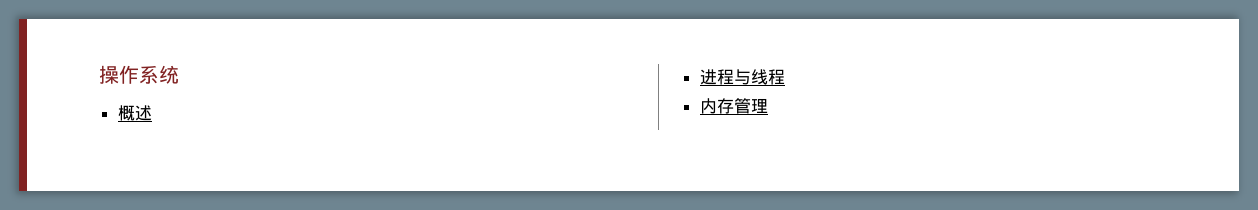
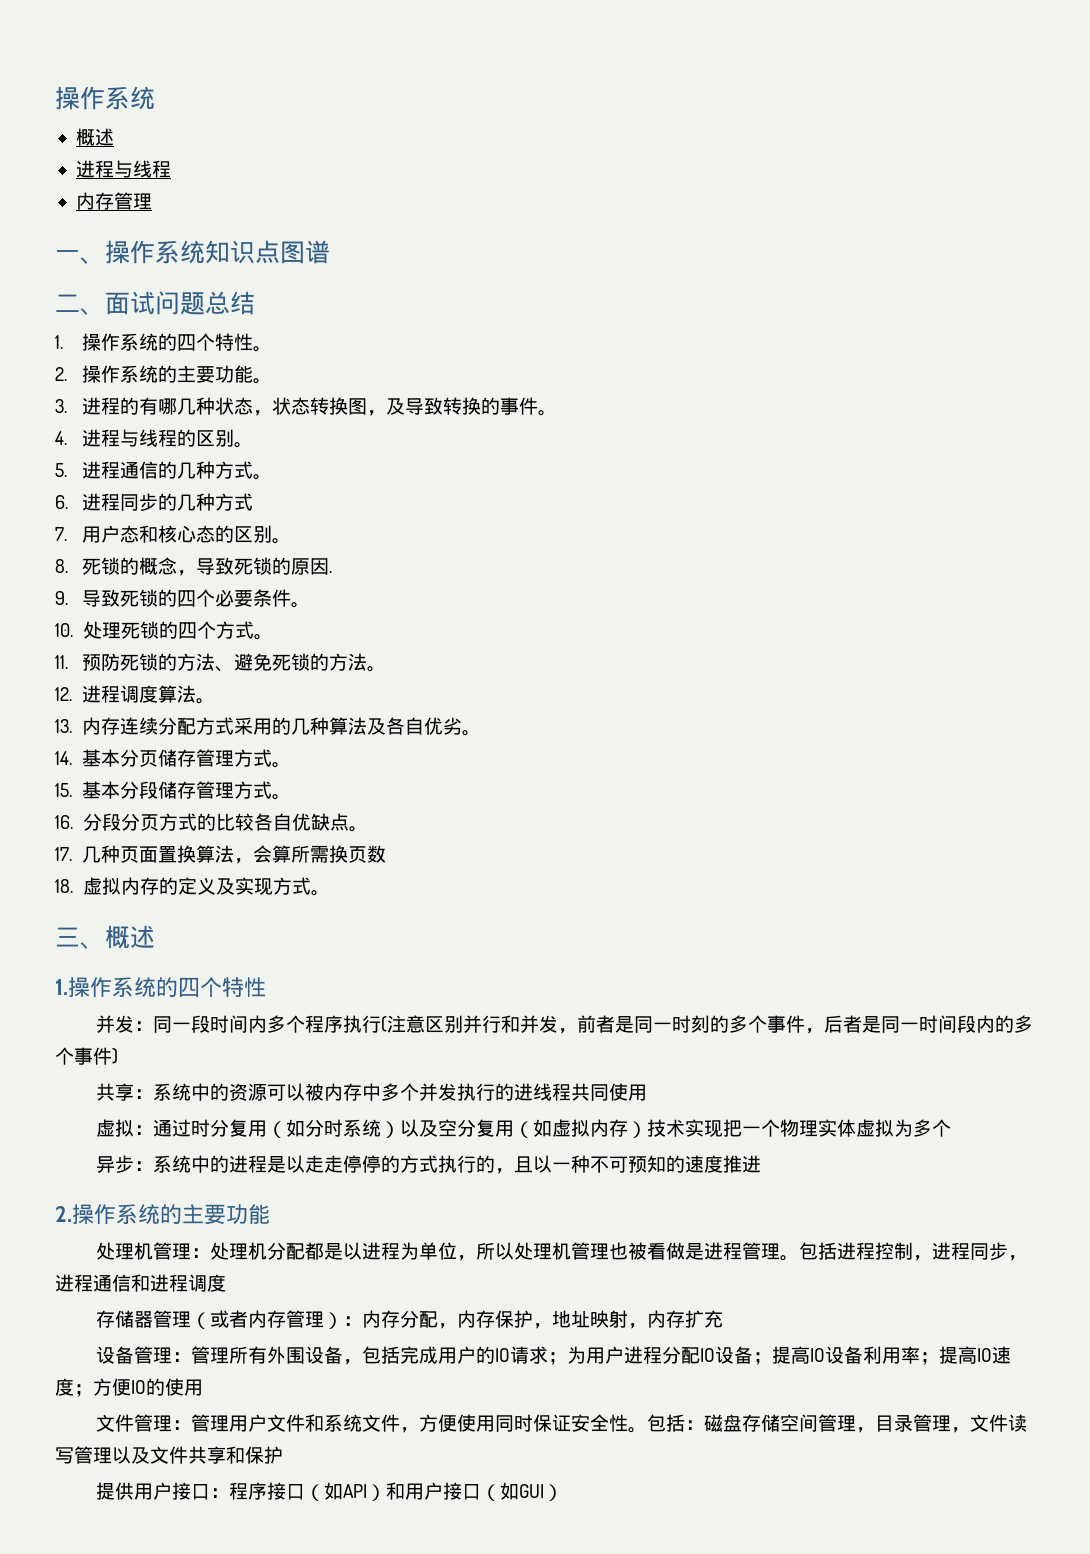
+ 一、操作系统知识点图谱
+ 二、面试问题总结
+ 1.操作系统的四个特性。
+ 2.操作系统的主要功能。
+ 3.进程的有哪几种状态，状态转换图，及导致转换的事件。
+ 4.进程与线程的区别。
+ 5.进程通信的几种方式。
+ 6.进程同步的几种方式
+ 7.用户态和核心态的区别。
+ 8.死锁的概念，导致死锁的原因.
+ 9.导致死锁的四个必要条件。
+ 10.处理死锁的四个方式。
+ 11.预防死锁的方法、避免死锁的方法。
+ 12.进程调度算法。
+ 13.内存连续分配方式采用的几种算法及各自优劣。
+ 14.基本分页储存管理方式。
+ 15.基本分段储存管理方式。
+ 16.分段分页方式的比较各自优缺点。
+ 17.几种页面置换算法，会算所需换页数
+ 18.虚拟内存的定义及实现方式。
+ 三、概述
+ 1.操作系统的四个特性
+ 并发：同一段时间内多个程序执行(注意区别并行和并发，前者是同一时刻的多个事件，后者是同一时间段内的多个事件)
+ 共享：系统中的资源可以被内存中多个并发执行的进线程共同使用
+ 虚拟：通过时分复用（如分时系统）以及空分复用（如虚拟内存）技术实现把一个物理实体虚拟为多个
+ 异步：系统中的进程是以走走停停的方式执行的，且以一种不可预知的速度推进
+ 2.操作系统的主要功能
+ 处理机管理：处理机分配都是以进程为单位，所以处理机管理也被看做是进程管理。包括进程控制，进程同步，进程通信和进程调度
+ 存储器管理（或者内存管理）：内存分配，内存保护，地址映射，内存扩充
+ 设备管理：管理所有外围设备，包括完成用户的IO请求；为用户进程分配IO设备；提高IO设备利用率；提高IO速度；方便IO的使用
+ 文件管理：管理用户文件和系统文件，方便使用同时保证安全性。包括：磁盘存储空间管理，目录管理，文件读写管理以及文件共享和保护
+ 提供用户接口：程序接口（如API）和用户接口（如GUI）

